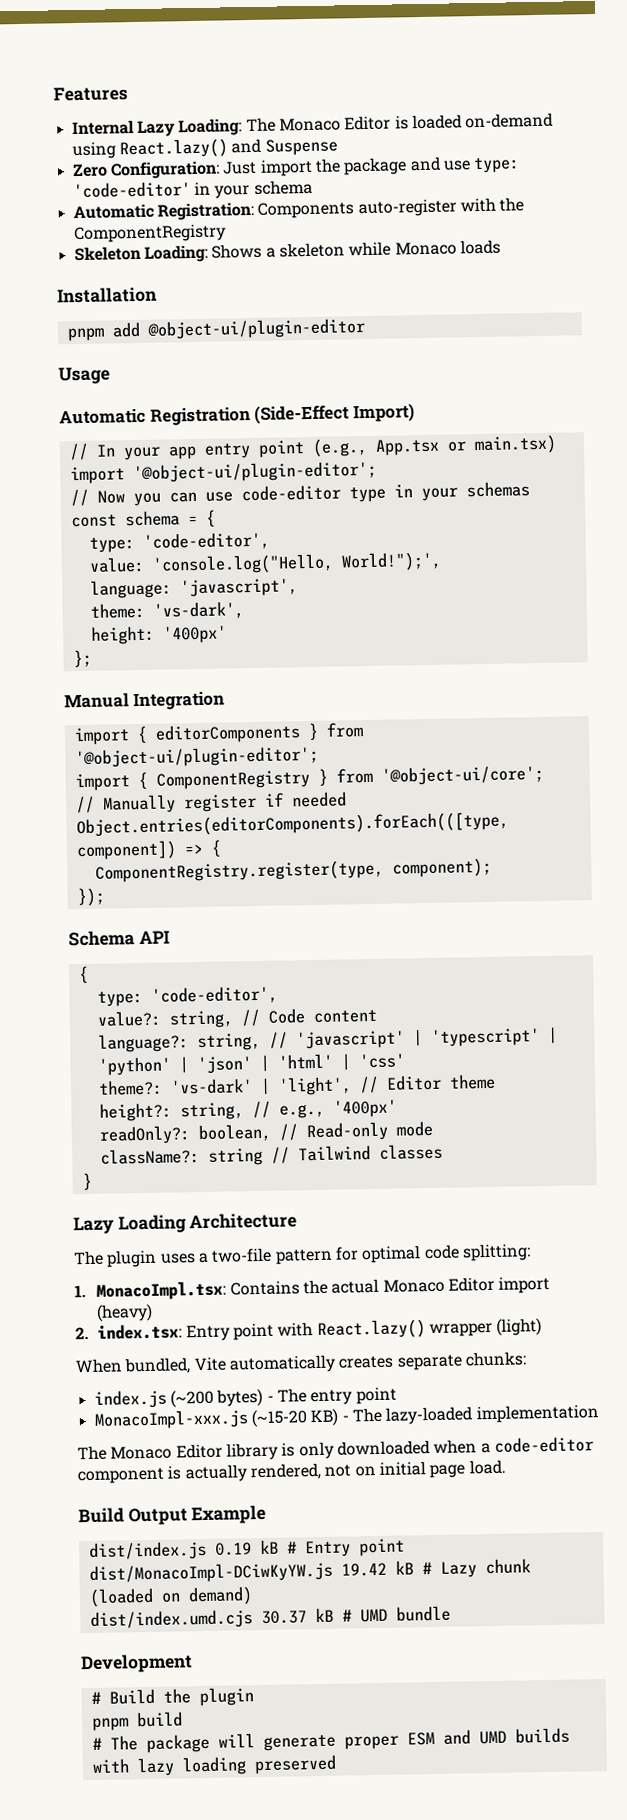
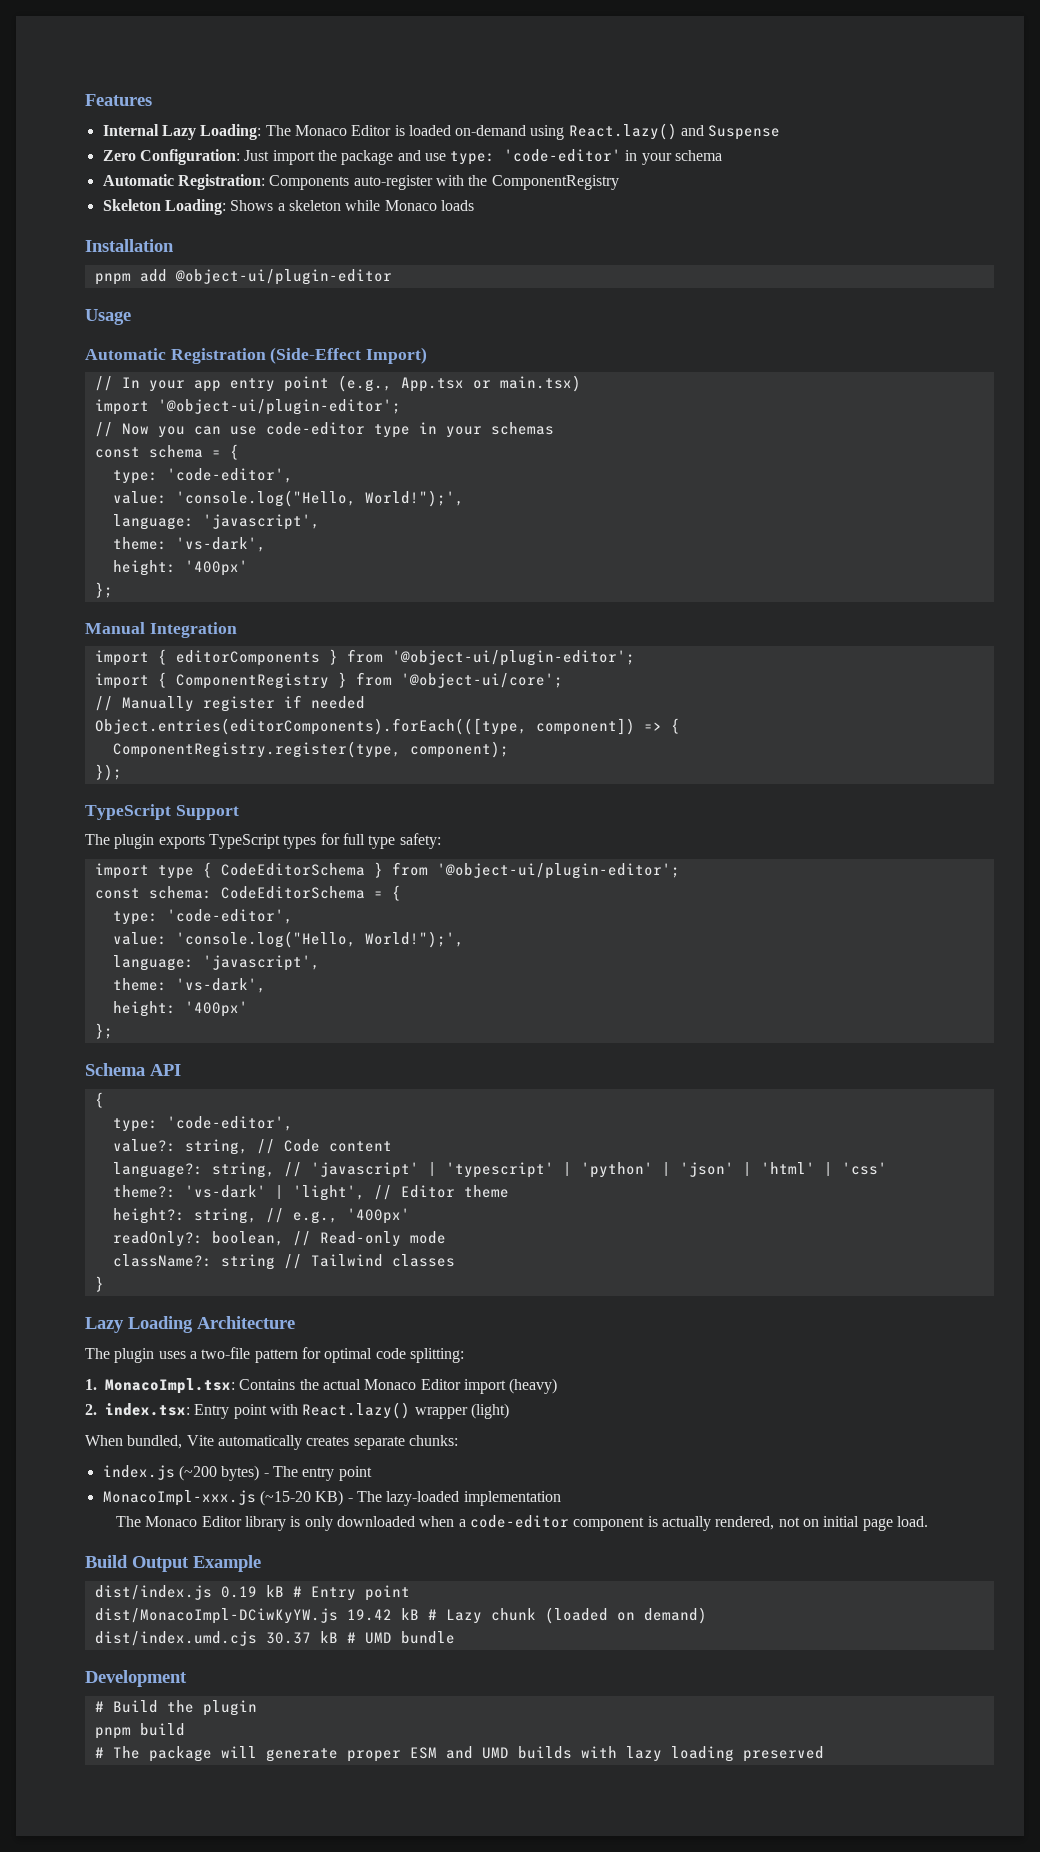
+ TypeScript Support
+ The plugin exports TypeScript types for full type safety:
+ import type { CodeEditorSchema } from '@object-ui/plugin-editor';
+ const schema: CodeEditorSchema = {
+ type: 'code-editor',
+ value: 'console.log("Hello, World!");',
+ language: 'javascript',
+ theme: 'vs-dark',
+ height: '400px'
+ };

